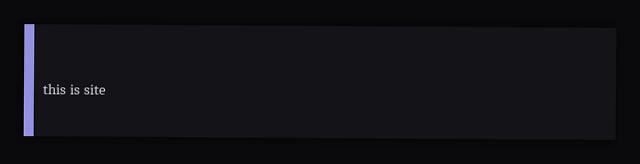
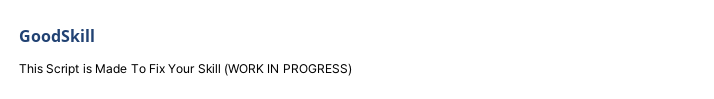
- this is site
+ GoodSkill
+ This Script is Made To Fix Your Skill (WORK IN PROGRESS)

